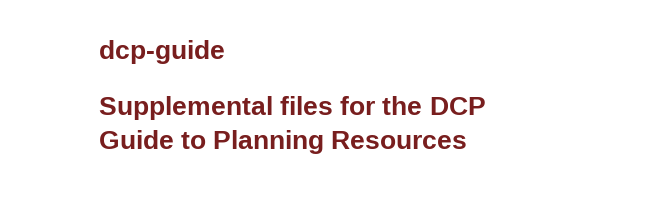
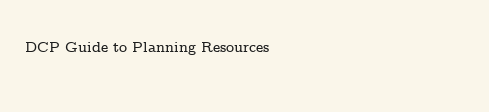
- dcp-guide
- Supplemental files for the DCP Guide to Planning Resources
+ DCP Guide to Planning Resources

